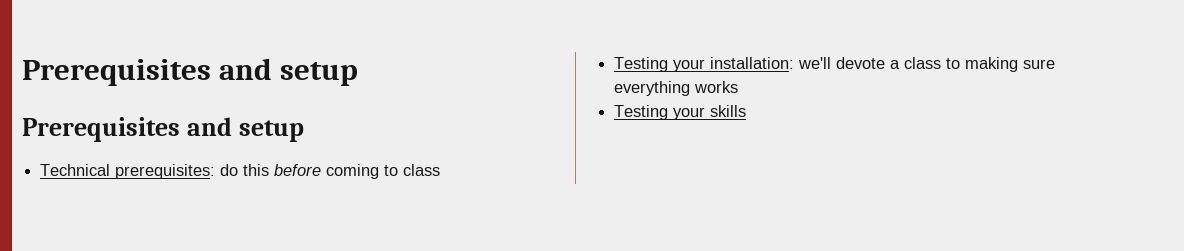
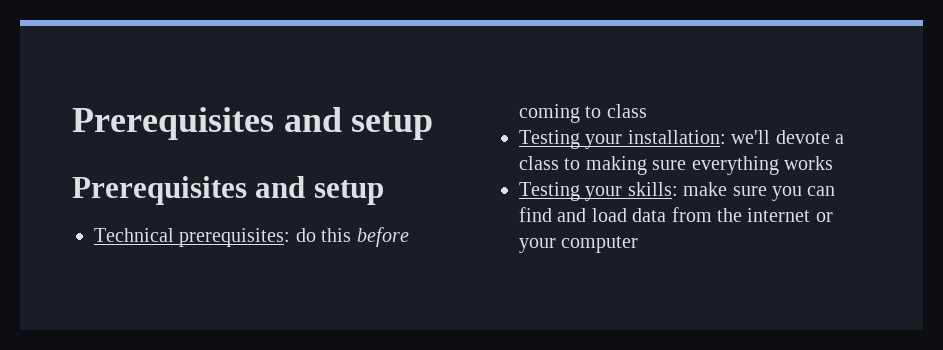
- Testing your skills
+ Testing your skills: make sure you can find and load data from the internet or your computer

